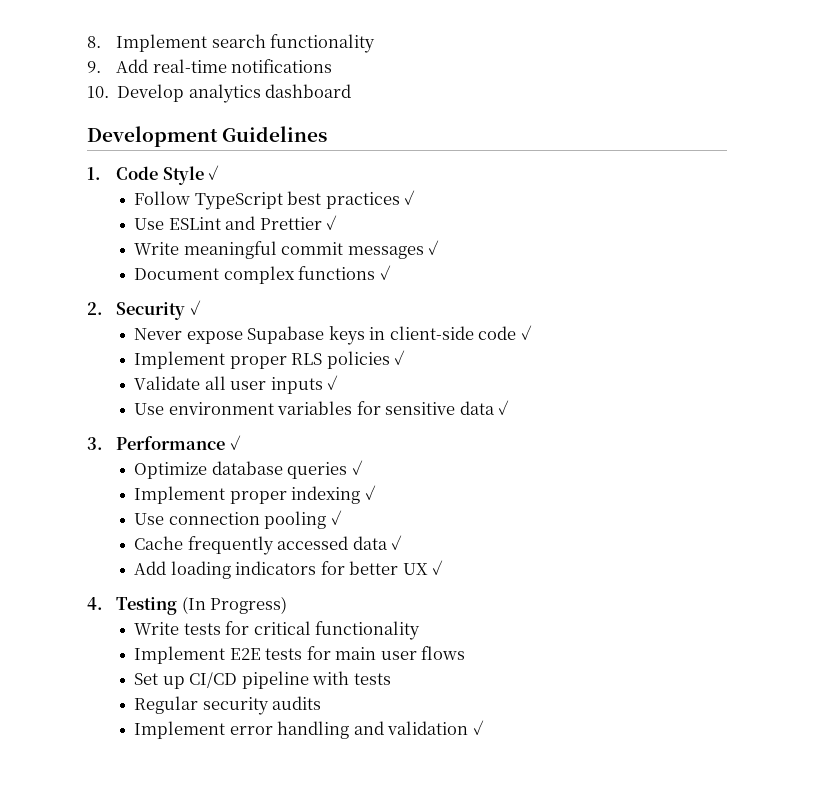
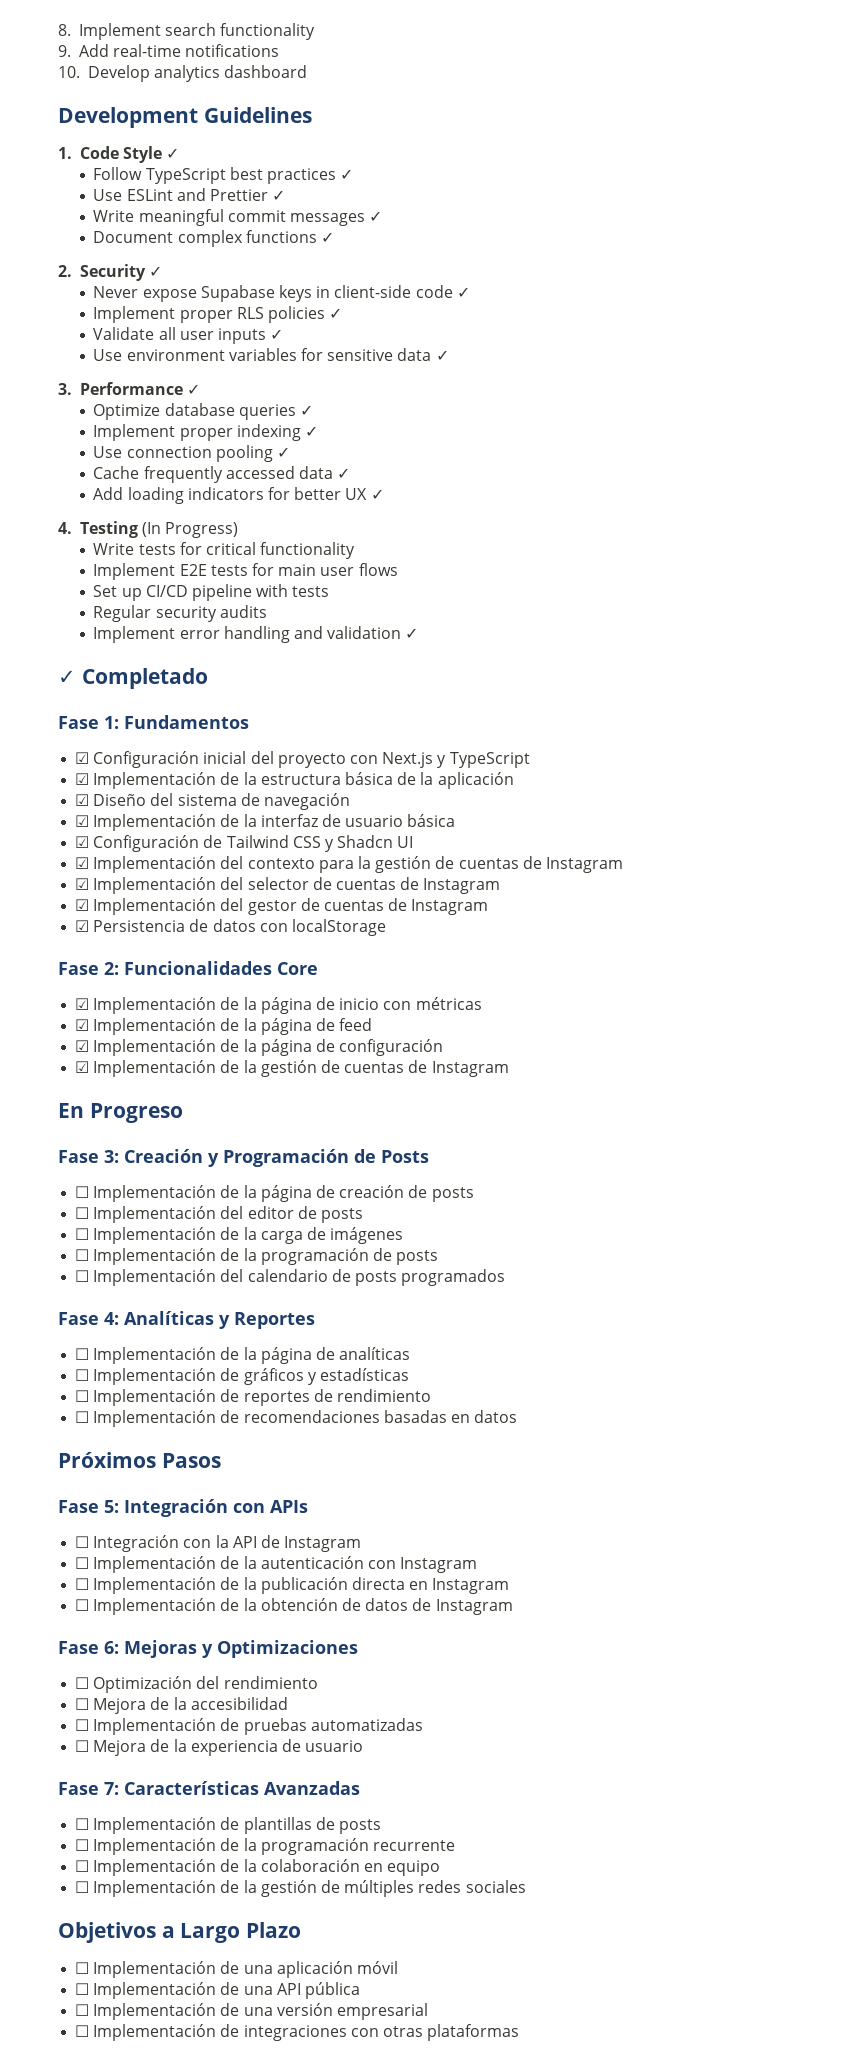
+ ✓ Completado
+ Fase 1: Fundamentos
+ ☑ Configuración inicial del proyecto con Next.js y TypeScript
+ ☑ Implementación de la estructura básica de la aplicación
+ ☑ Diseño del sistema de navegación
+ ☑ Implementación de la interfaz de usuario básica
+ ☑ Configuración de Tailwind CSS y Shadcn UI
+ ☑ Implementación del contexto para la gestión de cuentas de Instagram
+ ☑ Implementación del selector de cuentas de Instagram
+ ☑ Implementación del gestor de cuentas de Instagram
+ ☑ Persistencia de datos con localStorage
+ Fase 2: Funcionalidades Core
+ ☑ Implementación de la página de inicio con métricas
+ ☑ Implementación de la página de feed
+ ☑ Implementación de la página de configuración
+ ☑ Implementación de la gestión de cuentas de Instagram
+ En Progreso
+ Fase 3: Creación y Programación de Posts
+ ☐ Implementación de la página de creación de posts
+ ☐ Implementación del editor de posts
+ ☐ Implementación de la carga de imágenes
+ ☐ Implementación de la programación de posts
+ ☐ Implementación del calendario de posts programados
+ Fase 4: Analíticas y Reportes
+ ☐ Implementación de la página de analíticas
+ ☐ Implementación de gráficos y estadísticas
+ ☐ Implementación de reportes de rendimiento
+ ☐ Implementación de recomendaciones basadas en datos
+ Próximos Pasos
+ Fase 5: Integración con APIs
+ ☐ Integración con la API de Instagram
+ ☐ Implementación de la autenticación con Instagram
+ ☐ Implementación de la publicación directa en Instagram
+ ☐ Implementación de la obtención de datos de Instagram
+ Fase 6: Mejoras y Optimizaciones
+ ☐ Optimización del rendimiento
+ ☐ Mejora de la accesibilidad
+ ☐ Implementación de pruebas automatizadas
+ ☐ Mejora de la experiencia de usuario
+ Fase 7: Características Avanzadas
+ ☐ Implementación de plantillas de posts
+ ☐ Implementación de la programación recurrente
+ ☐ Implementación de la colaboración en equipo
+ ☐ Implementación de la gestión de múltiples redes sociales
+ Objetivos a Largo Plazo
+ ☐ Implementación de una aplicación móvil
+ ☐ Implementación de una API pública
+ ☐ Implementación de una versión empresarial
+ ☐ Implementación de integraciones con otras plataformas

